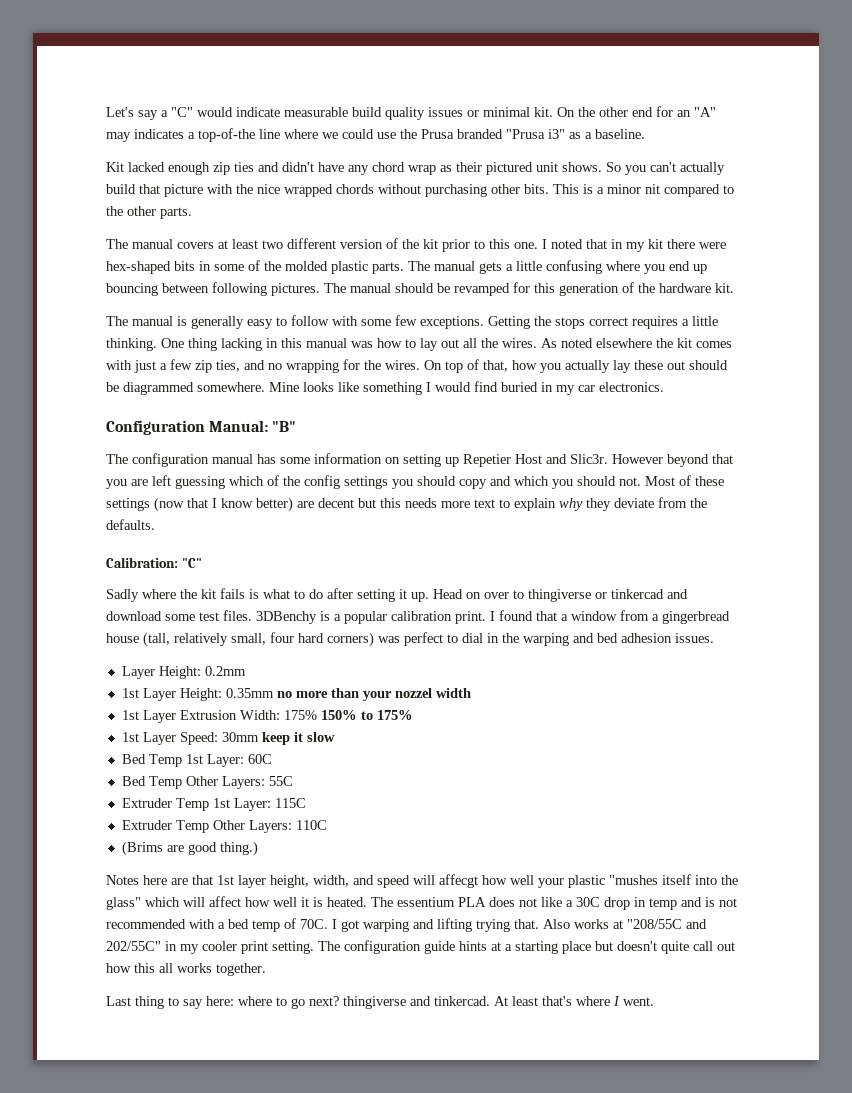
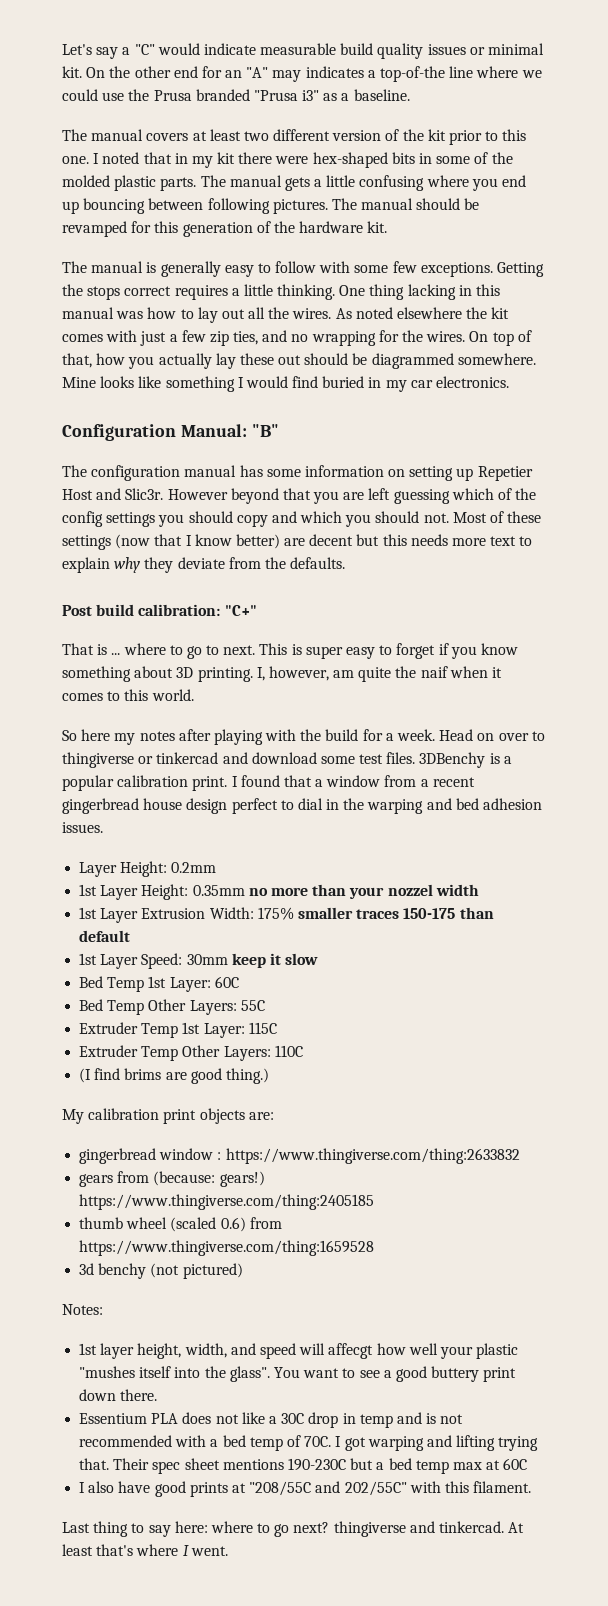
- Kit lacked enough zip ties and didn't have any chord wrap as their pictured unit shows. So you can't actually build that picture with the nice wrapped chords without purchasing other bits. This is a minor nit compared to the other parts.
- Calibration: "C"
- Sadly where the kit fails is what to do after setting it up.
+ Post build calibration: "C+"
+ That is ... where to go to next. This is super easy to forget if you know something about 3D printing. I, however, am quite the naif when it comes to this world.
+ So here my notes after playing with the build for a week.
- I found that a window from a gingerbread house (tall, relatively small, four hard corners) was perfect to dial in the warping and bed adhesion issues.
+ I found that a window from a recent gingerbread house design perfect to dial in the warping and bed adhesion issues.
- 1st Layer Extrusion Width: 175% 150% to 175%
+ 1st Layer Extrusion Width: 175% smaller traces 150-175 than default
- (Brims are good thing.)
+ (I find brims are good thing.)
- Notes here are that 1st layer height, width, and speed will affecgt how well your plastic "mushes itself into the glass" which will affect how well it is heated. The essentium PLA does not like a 30C drop in temp and is not recommended with a bed temp of 70C.
+ My calibration print objects are:
+ gingerbread window : https://www.thingiverse.com/thing:2633832
+ gears from (because: gears!) https://www.thingiverse.com/thing:2405185
+ thumb wheel (scaled 0.6) from https://www.thingiverse.com/thing:1659528
+ 3d benchy (not pictured)
+ Notes:
+ 1st layer height, width, and speed will affecgt how well your plastic "mushes itself into the glass". You want to see a good buttery print down there.
+ Essentium PLA does not like a 30C drop in temp and is not recommended with a bed temp of 70C.
- Also works at "208/55C and 202/55C" in my cooler print setting. The configuration guide hints at a starting place but doesn't quite call out how this all works together.
+ Their spec sheet mentions 190-230C but a bed temp max at 60C
+ I also have good prints at "208/55C and 202/55C" with this filament.

